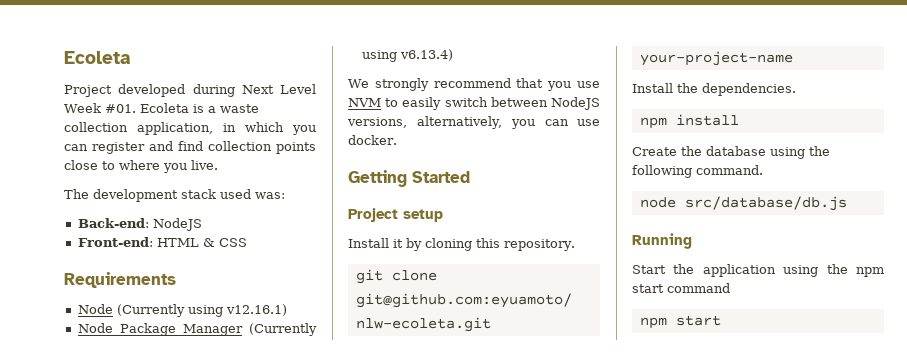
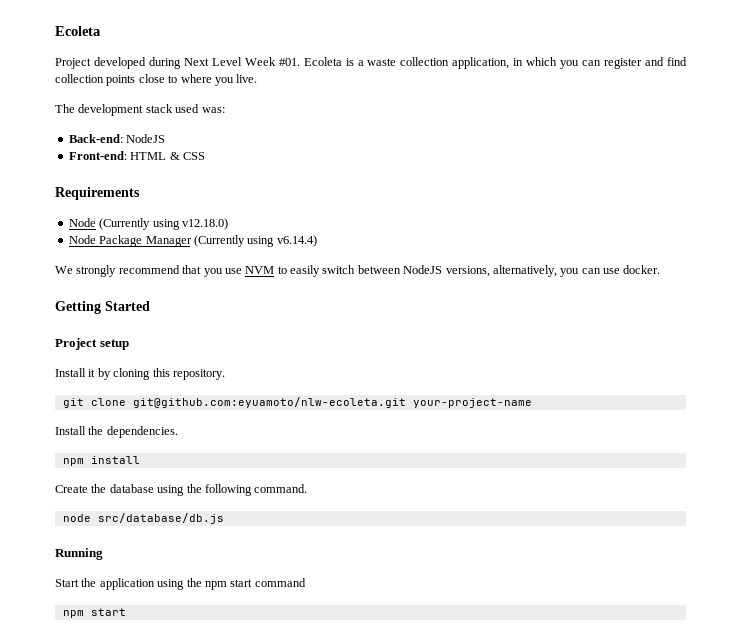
- Node (Currently using v12.16.1)
+ Node (Currently using v12.18.0)
- Node Package Manager (Currently using v6.13.4)
+ Node Package Manager (Currently using v6.14.4)

